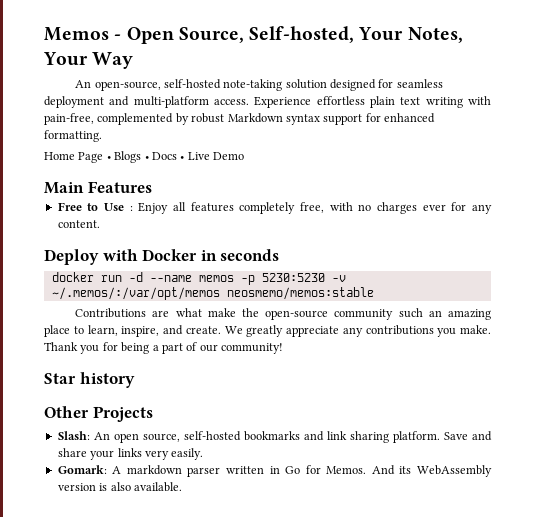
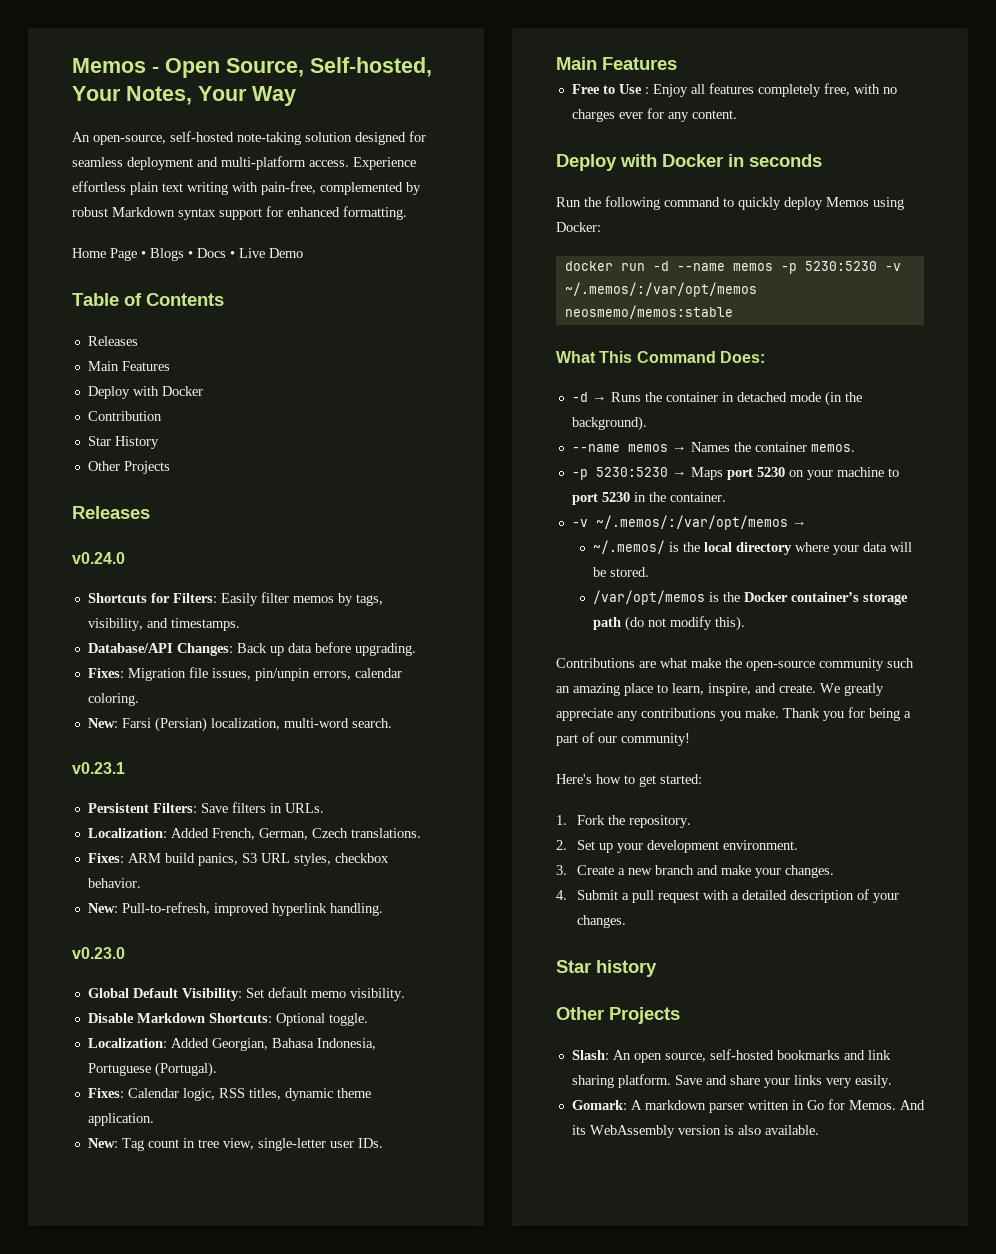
+ Table of Contents
+ Releases
+ Main Features
+ Deploy with Docker
+ Contribution
+ Star History
+ Other Projects
+ Releases
+ v0.24.0
+ Shortcuts for Filters: Easily filter memos by tags, visibility, and timestamps.
+ Database/API Changes: Back up data before upgrading.
+ Fixes: Migration file issues, pin/unpin errors, calendar coloring.
+ New: Farsi (Persian) localization, multi-word search.
+ v0.23.1
+ Persistent Filters: Save filters in URLs.
+ Localization: Added French, German, Czech translations.
+ Fixes: ARM build panics, S3 URL styles, checkbox behavior.
+ New: Pull-to-refresh, improved hyperlink handling.
+ v0.23.0
+ Global Default Visibility: Set default memo visibility.
+ Disable Markdown Shortcuts: Optional toggle.
+ Localization: Added Georgian, Bahasa Indonesia, Portuguese (Portugal).
+ Fixes: Calendar logic, RSS titles, dynamic theme application.
+ New: Tag count in tree view, single-letter user IDs.
+ Run the following command to quickly deploy Memos using Docker:
+ What This Command Does:
+ -d → Runs the container in detached mode (in the background).
+ --name memos → Names the container memos.
+ -p 5230:5230 → Maps port 5230 on your machine to port 5230 in the container.
+ -v ~/.memos/:/var/opt/memos →
+ ~/.memos/ is the local directory where your data will be stored.
+ /var/opt/memos is the Docker container’s storage path (do not modify this).
+ Here's how to get started:
+ 1. Fork the repository.
+ 2. Set up your development environment.
+ 3. Create a new branch and make your changes.
+ 4. Submit a pull request with a detailed description of your changes.

